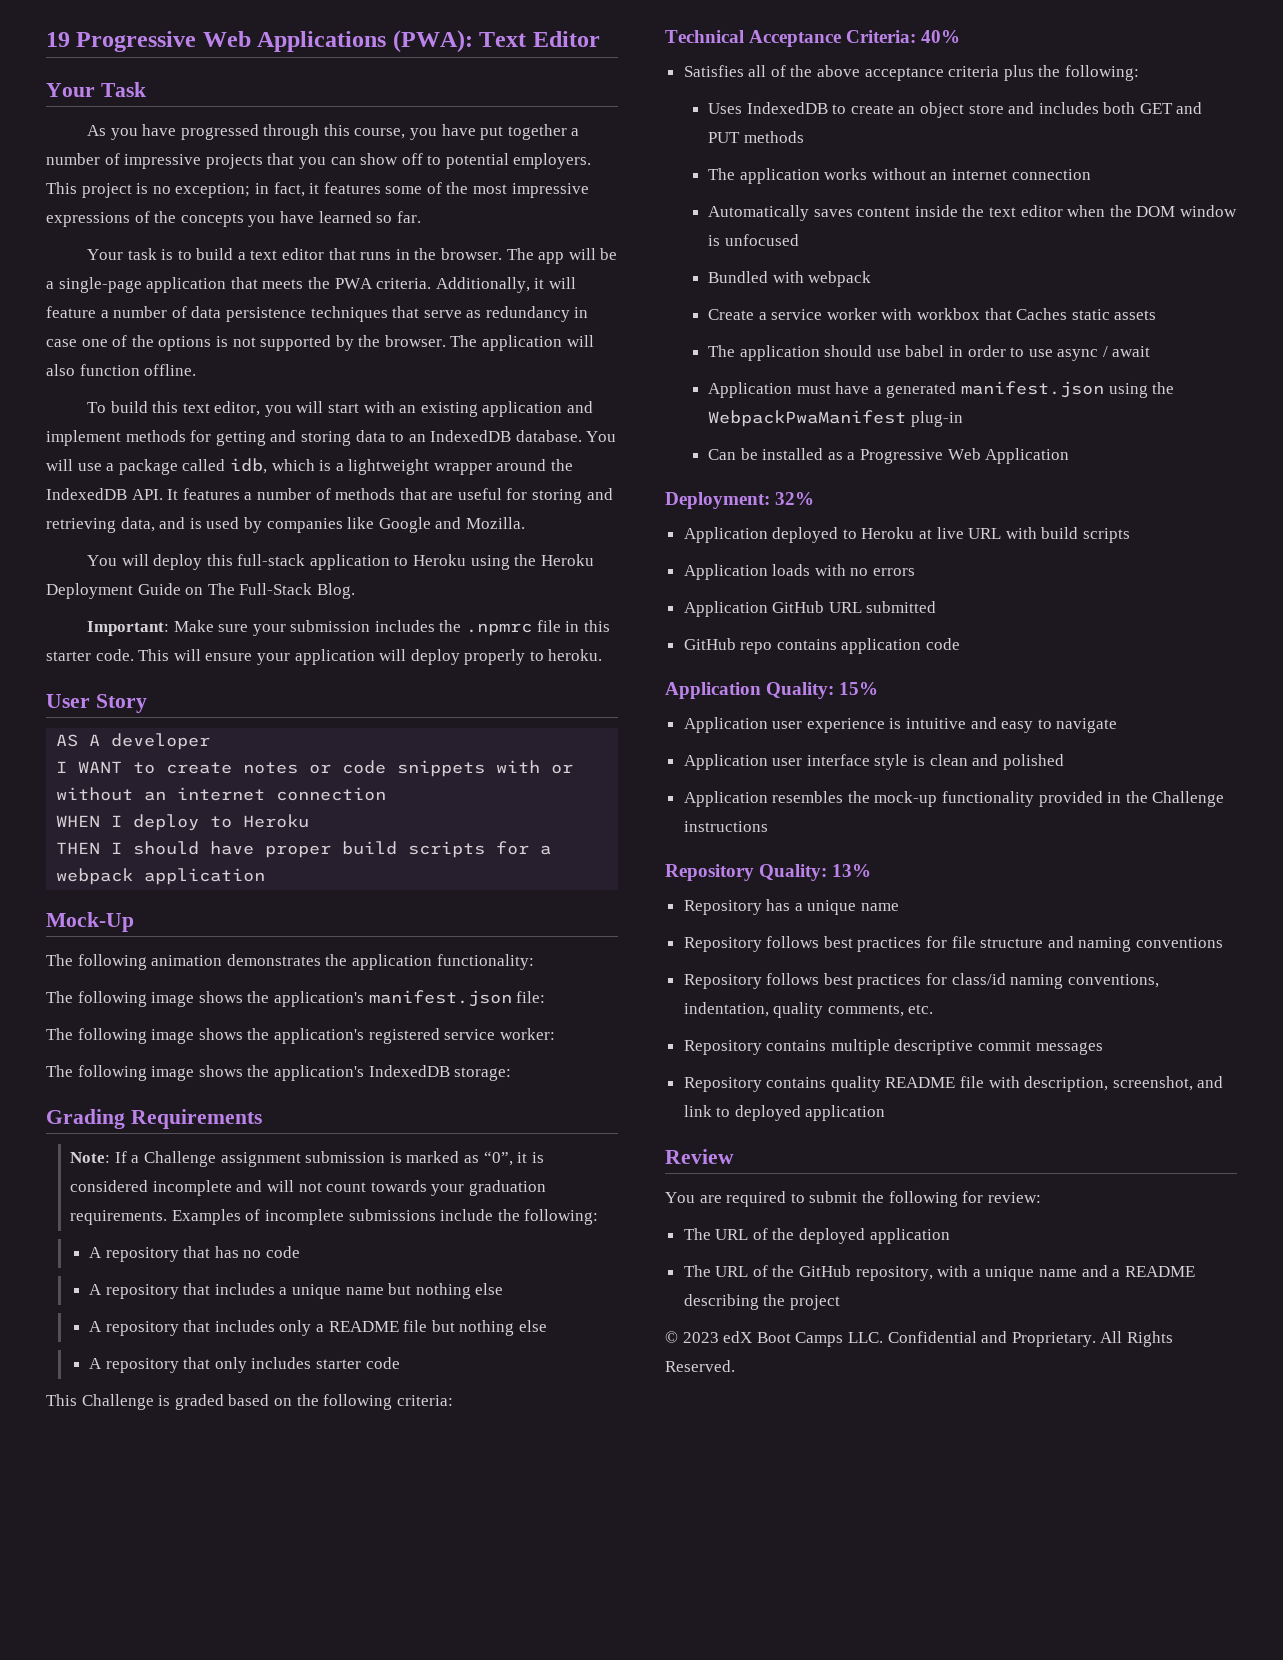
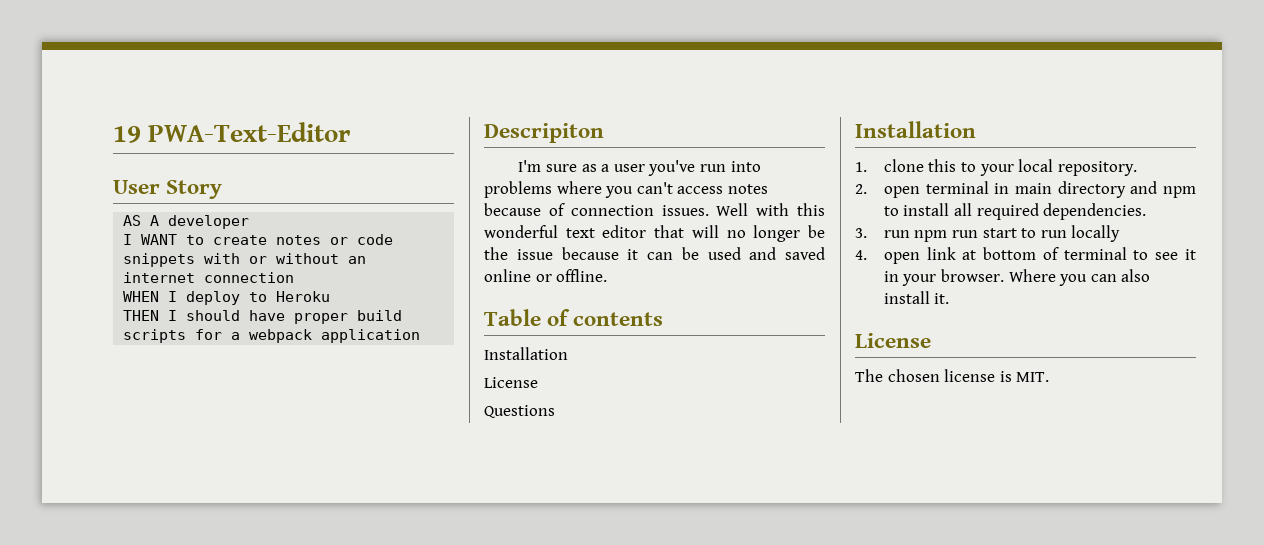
- 19 Progressive Web Applications (PWA): Text Editor
- Your Task
- As you have progressed through this course, you have put together a number of impressive projects that you can show off to potential employers. This project is no exception; in fact, it features some of the most impressive expressions of the concepts you have learned so far.
- Your task is to build a text editor that runs in the browser. The app will be a single-page application that meets the PWA criteria. Additionally, it will feature a number of data persistence techniques that serve as redundancy in case one of the options is not supported by the browser. The application will also function offline.
- To build this text editor, you will start with an existing application and implement methods for getting and storing data to an IndexedDB database. You will use a package called idb, which is a lightweight wrapper around the IndexedDB API. It features a number of methods that are useful for storing and retrieving data, and is used by companies like Google and Mozilla.
- You will deploy this full-stack application to Heroku using the Heroku Deployment Guide on The Full-Stack Blog.
- Important: Make sure your submission includes the .npmrc file in this starter code. This will ensure your application will deploy properly to heroku.
+ 19 PWA-Text-Editor
- Mock-Up
- The following animation demonstrates the application functionality:
- The following image shows the application's manifest.json file:
- The following image shows the application's registered service worker:
- The following image shows the application's IndexedDB storage:
- Grading Requirements
- Note: If a Challenge assignment submission is marked as “0”, it is considered incomplete and will not count towards your graduation requirements. Examples of incomplete submissions include the following:
- A repository that has no code
- A repository that includes a unique name but nothing else
- A repository that includes only a README file but nothing else
- A repository that only includes starter code
- This Challenge is graded based on the following criteria:
- Technical Acceptance Criteria: 40%
- Satisfies all of the above acceptance criteria plus the following:
- Uses IndexedDB to create an object store and includes both GET and PUT methods
- The application works without an internet connection
- Automatically saves content inside the text editor when the DOM window is unfocused
- Bundled with webpack
- Create a service worker with workbox that Caches static assets
- The application should use babel in order to use async / await
- Application must have a generated manifest.json using the WebpackPwaManifest plug-in
- Can be installed as a Progressive Web Application
- Deployment: 32%
- Application deployed to Heroku at live URL with build scripts
- Application loads with no errors
- Application GitHub URL submitted
- GitHub repo contains application code
- Application Quality: 15%
- Application user experience is intuitive and easy to navigate
- Application user interface style is clean and polished
- Application resembles the mock-up functionality provided in the Challenge instructions
- Repository Quality: 13%
- Repository has a unique name
- Repository follows best practices for file structure and naming conventions
- Repository follows best practices for class/id naming conventions, indentation, quality comments, etc.
- Repository contains multiple descriptive commit messages
- Repository contains quality README file with description, screenshot, and link to deployed application
- Review
- You are required to submit the following for review:
- The URL of the deployed application
- The URL of the GitHub repository, with a unique name and a README describing the project
- © 2023 edX Boot Camps LLC. Confidential and Proprietary. All Rights Reserved.
+ Descripiton
+ I'm sure as a user you've run into problems where you can't access notes because of connection issues. Well with this wonderful text editor that will no longer be the issue because it can be used and saved online or offline.
+ Table of contents
+ Installation
+ License
+ Questions
+ Installation
+ 1. clone this to your local repository.
+ 2. open terminal in main directory and npm to install all required dependencies.
+ 3. run npm run start to run locally
+ 4. open link at bottom of terminal to see it in your browser. Where you can also install it.
+ License
+ The chosen license is MIT.

